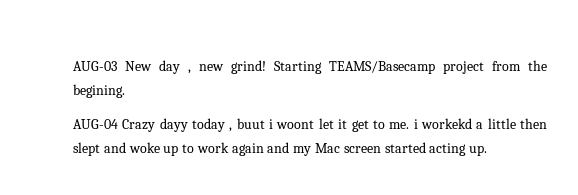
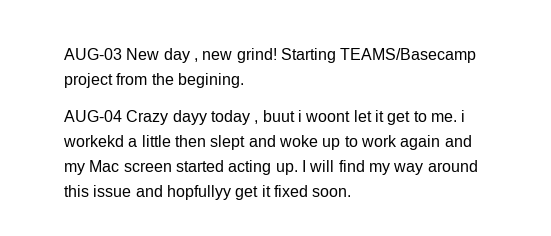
+ I will find my way around this issue and hopfullyy get it fixed soon.

